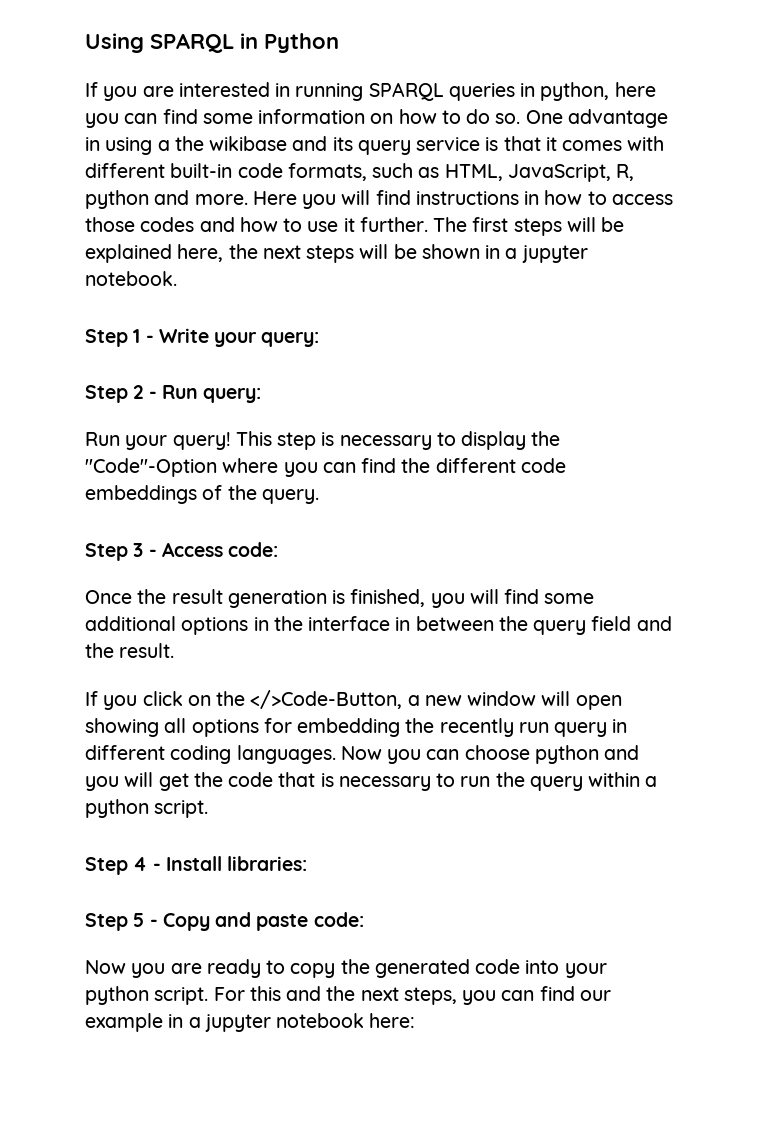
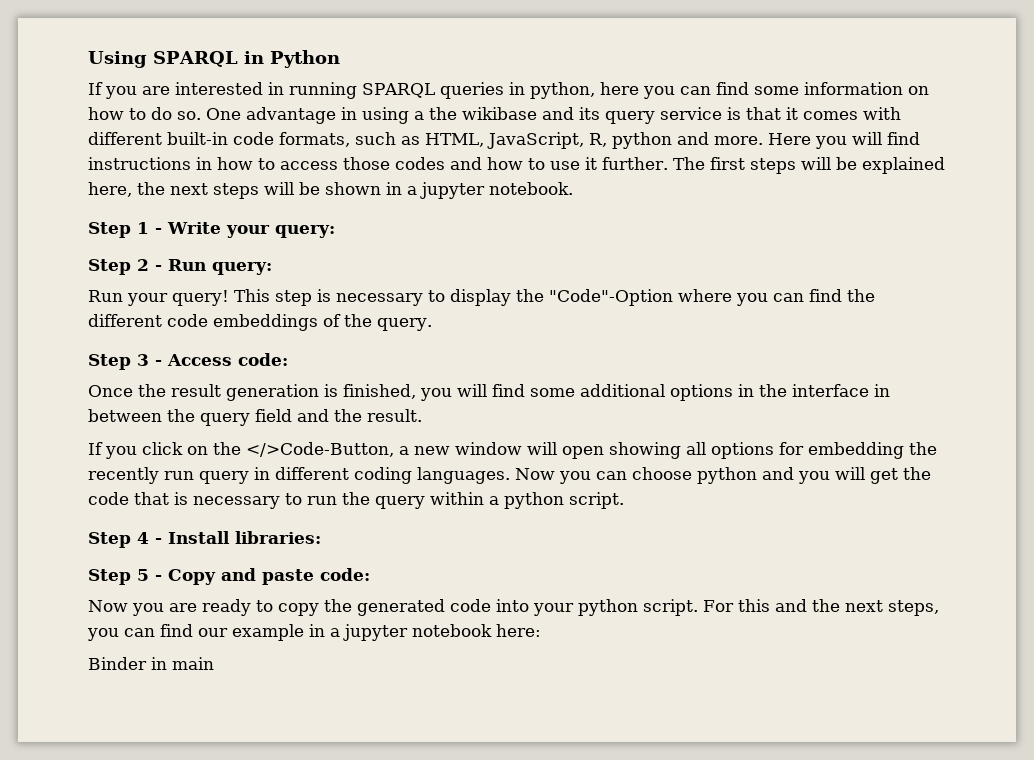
+ Binder in main

